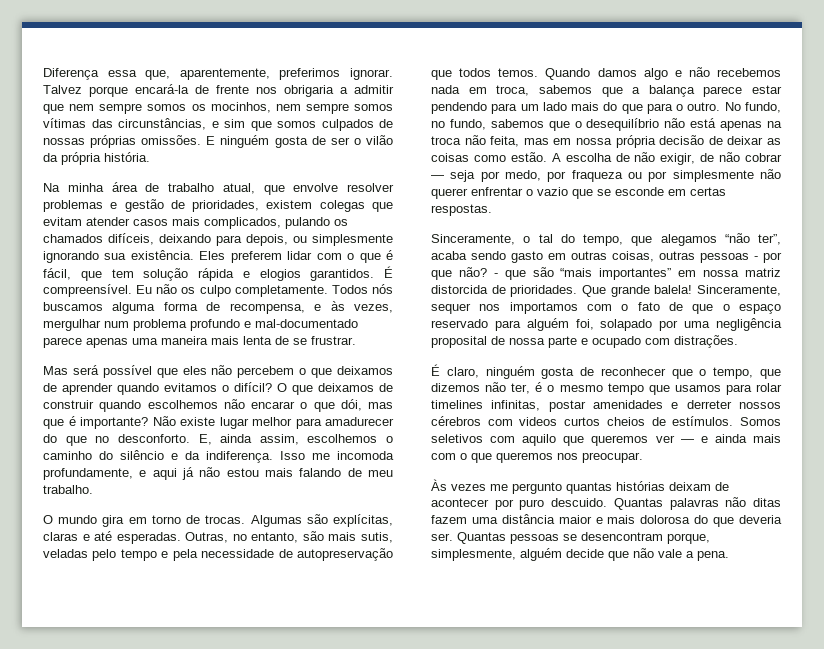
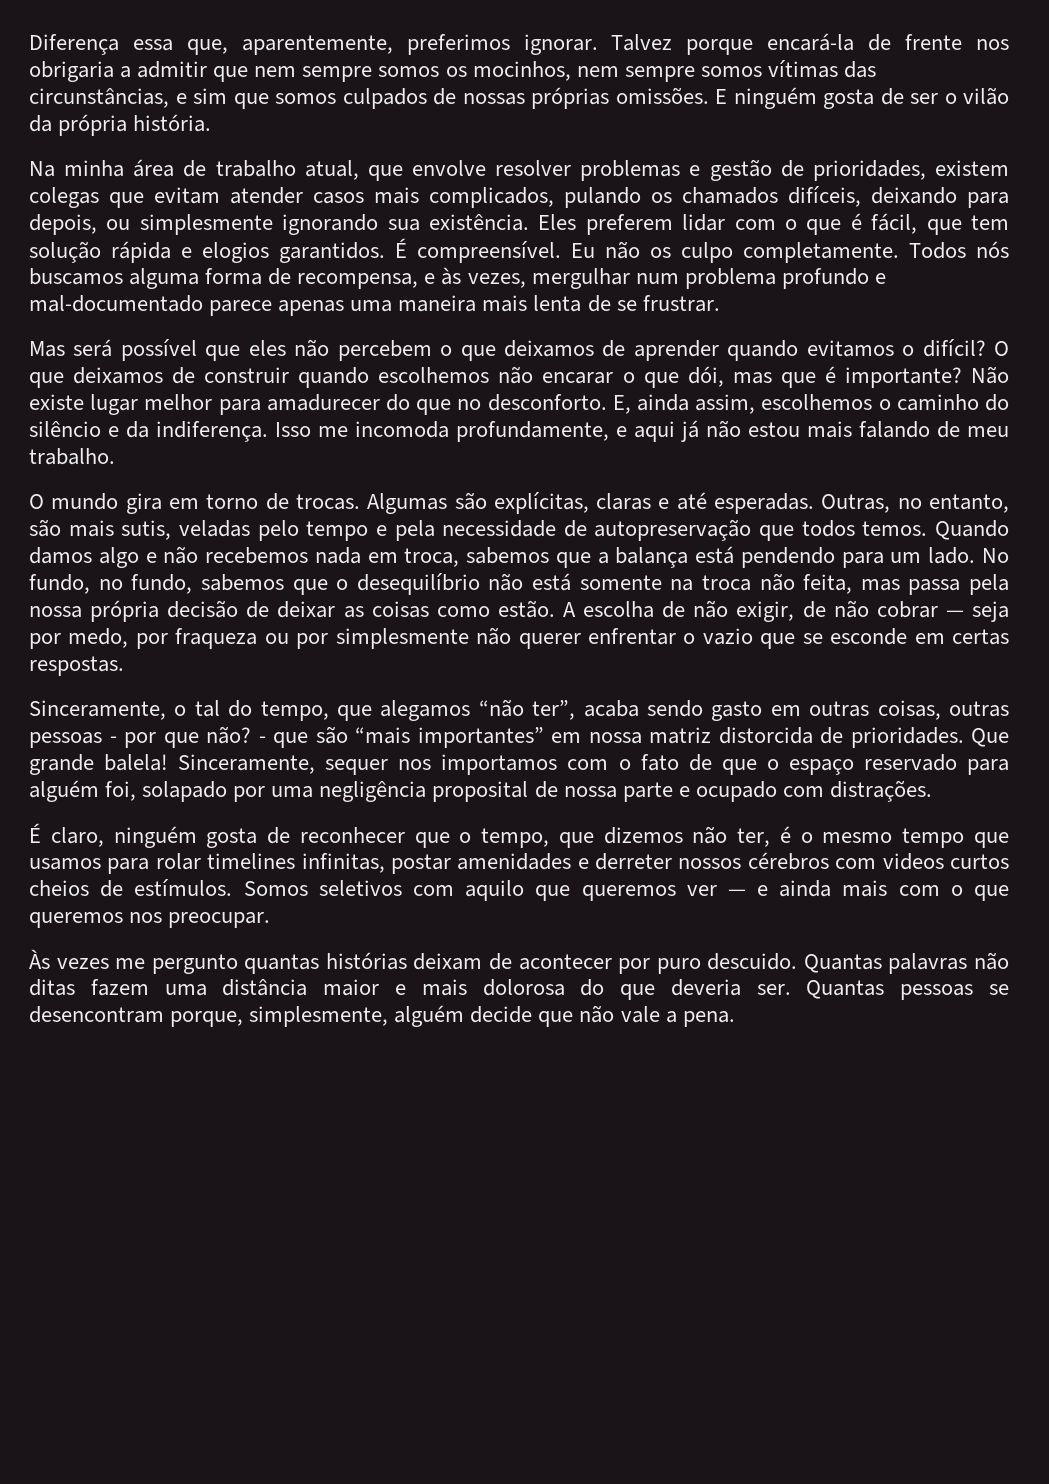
- Quando damos algo e não recebemos nada em troca, sabemos que a balança parece estar pendendo para um lado mais do que para o outro.
+ Quando damos algo e não recebemos nada em troca, sabemos que a balança está pendendo para um lado.
- No fundo, no fundo, sabemos que o desequilíbrio não está apenas na troca não feita, mas em nossa própria decisão de deixar as coisas como estão.
+ No fundo, no fundo, sabemos que o desequilíbrio não está somente na troca não feita, mas passa pela nossa própria decisão de deixar as coisas como estão.

